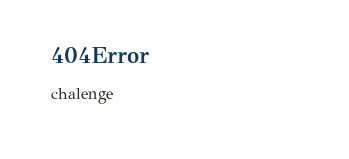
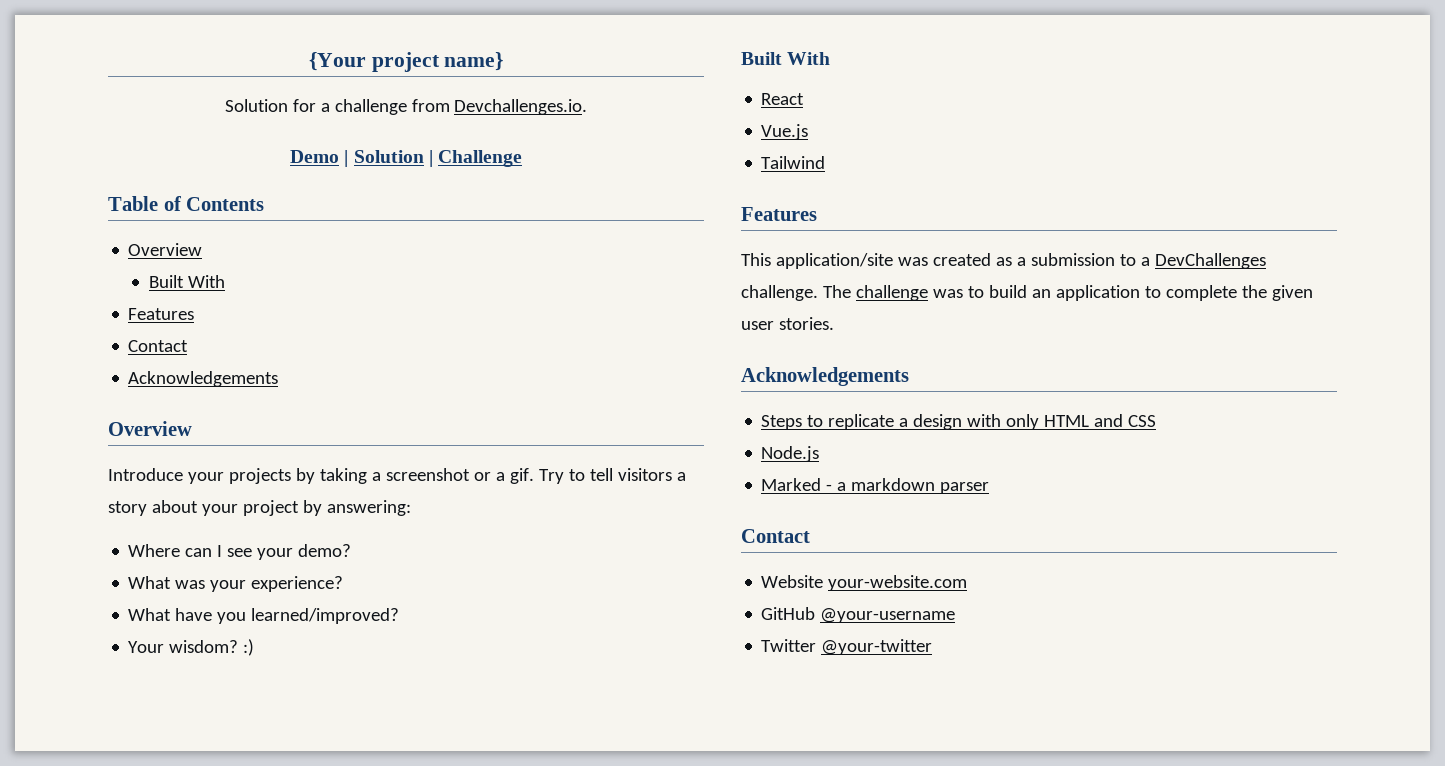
- 404Error
- chalenge
+ {Your project name}
+ Solution for a challenge from Devchallenges.io.
+ Demo | Solution | Challenge
+ Table of Contents
+ Overview
+ Built With
+ Features
+ Contact
+ Acknowledgements
+ Overview
+ Introduce your projects by taking a screenshot or a gif. Try to tell visitors a story about your project by answering:
+ Where can I see your demo?
+ What was your experience?
+ What have you learned/improved?
+ Your wisdom? :)
+ Built With
+ React
+ Vue.js
+ Tailwind
+ Features
+ This application/site was created as a submission to a DevChallenges challenge. The challenge was to build an application to complete the given user stories.
+ Acknowledgements
+ Steps to replicate a design with only HTML and CSS
+ Node.js
+ Marked - a markdown parser
+ Contact
+ Website your-website.com
+ GitHub @your-username
+ Twitter @your-twitter

